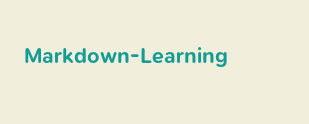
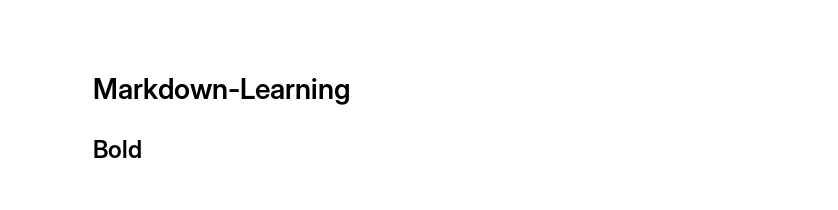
+ Bold

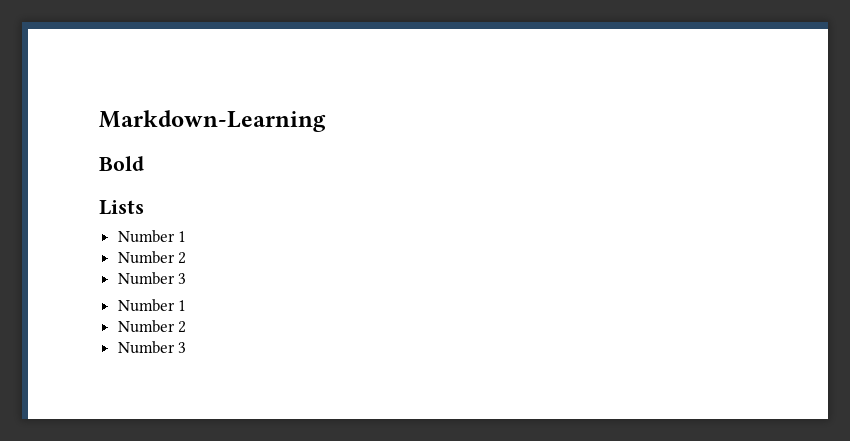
+ Lists
+ Number 1
+ Number 2
+ Number 3
+ Number 1
+ Number 2
+ Number 3

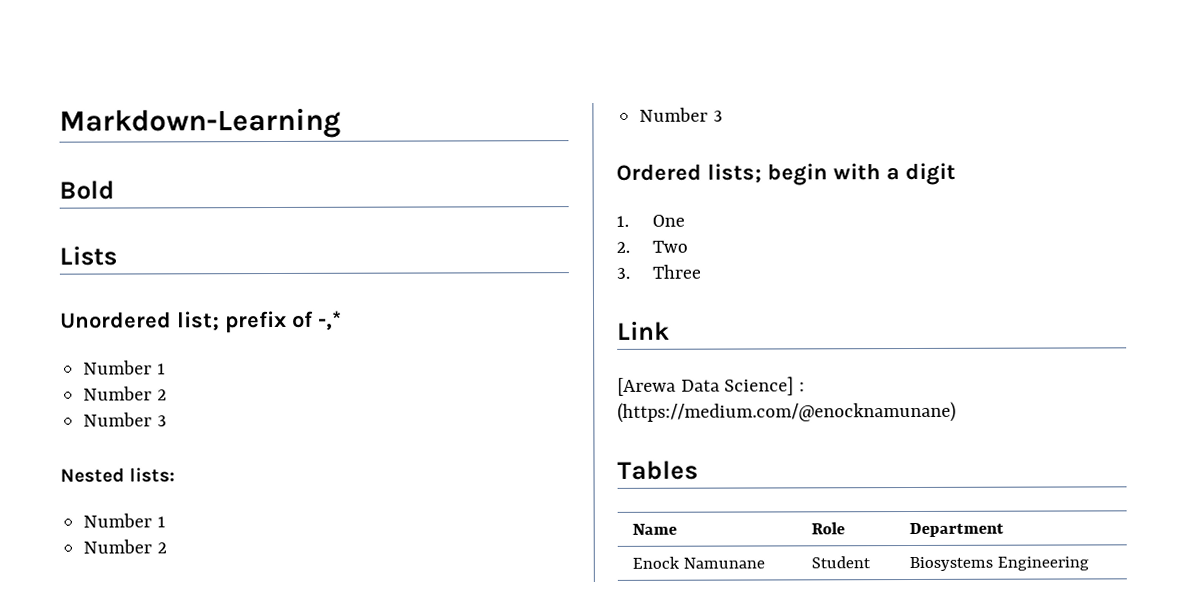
  Lists
+ Unordered list; prefix of -,*
  Number 1
  Number 2
  Number 3
+ Nested lists:
  Number 1
  Number 2
  Number 3
+ Ordered lists; begin with a digit
+ 1. One
+ 2. Two
+ 3. Three
+ Link
+ [Arewa Data Science] : (https://medium.com/@enocknamunane)
+ Tables
+ Name | Role | Department
+ Enock Namunane | Student | Biosystems Engineering

